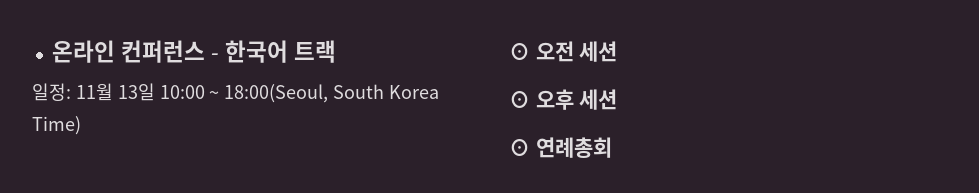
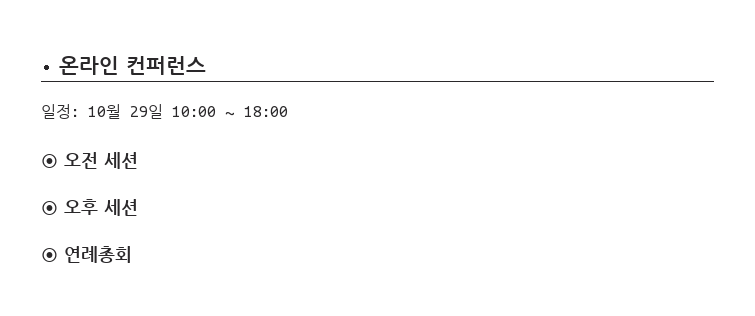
- 온라인 컨퍼런스 - 한국어 트랙
- 일정: 11월 13일 10:00 ~ 18:00(Seoul, South Korea Time)
+ 온라인 컨퍼런스
+ 일정: 10월 29일 10:00 ~ 18:00

